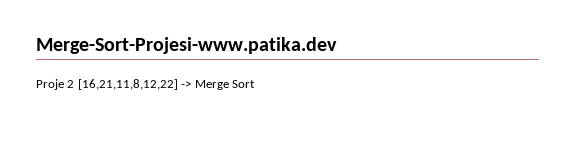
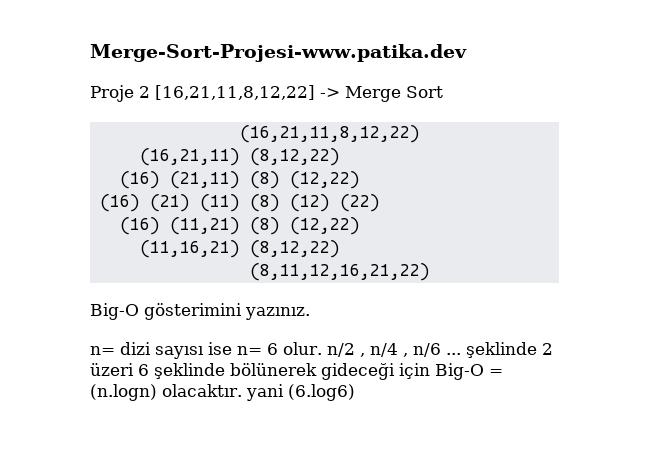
+ (16,21,11,8,12,22)
+ (16,21,11) (8,12,22)
+ (16) (21,11) (8) (12,22)
+ (16) (21) (11) (8) (12) (22)
+ (16) (11,21) (8) (12,22)
+ (11,16,21) (8,12,22)
+ (8,11,12,16,21,22)
+ Big-O gösterimini yazınız.
+ n= dizi sayısı ise n= 6 olur. n/2 , n/4 , n/6 ... şeklinde 2 üzeri 6 şeklinde bölünerek gideceği için Big-O = (n.logn) olacaktır. yani (6.log6)

